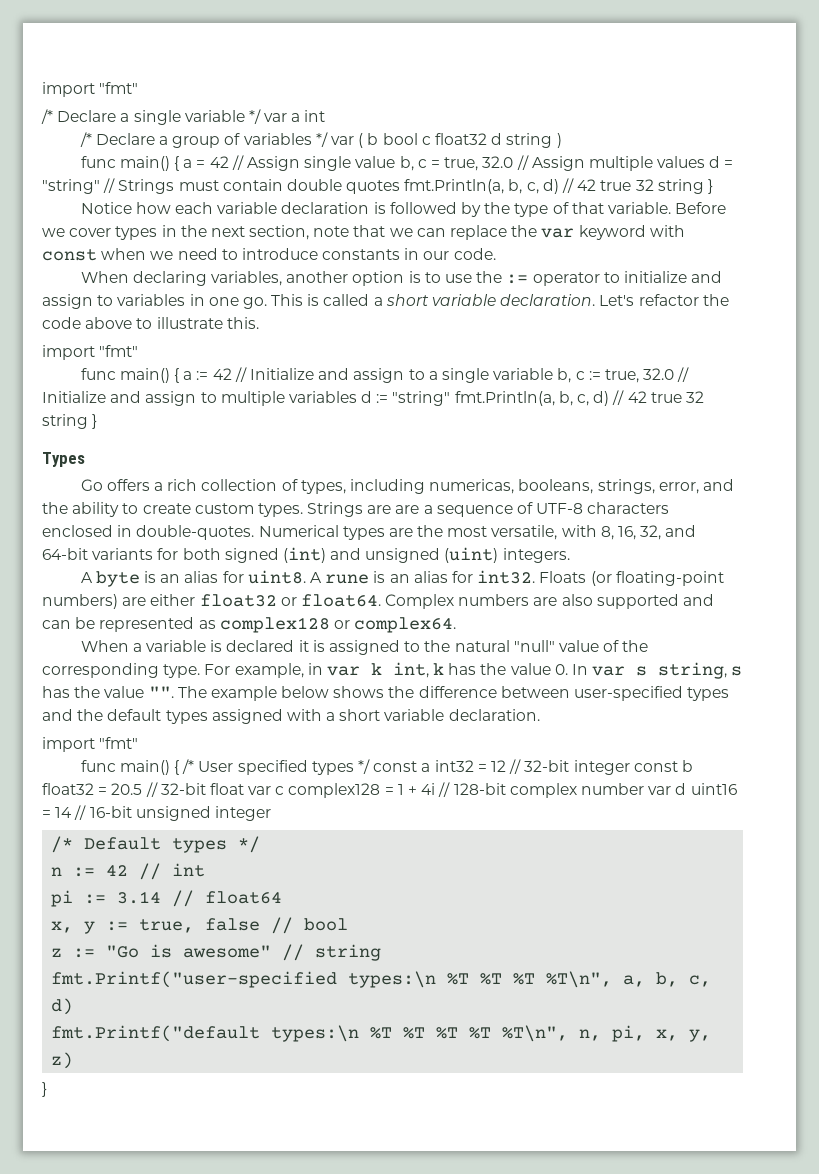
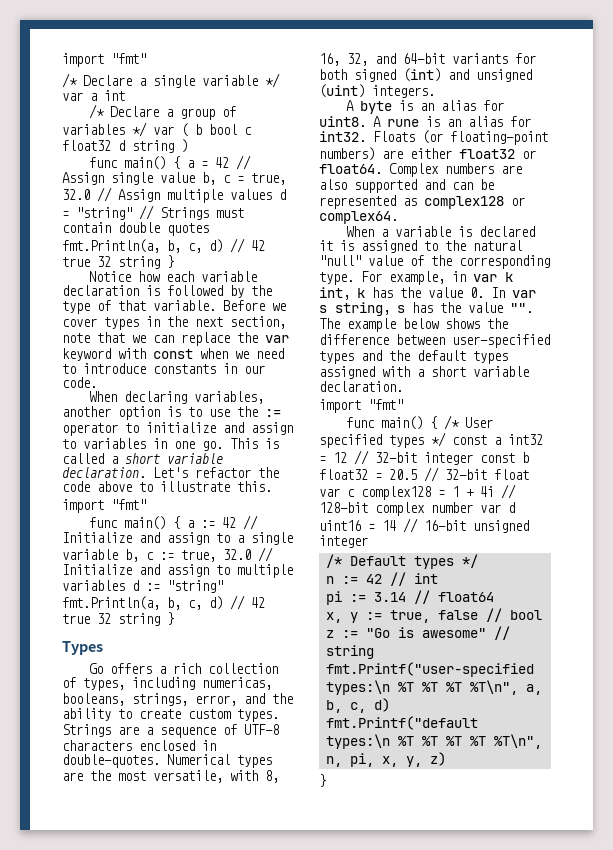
- Strings are are a sequence of UTF-8 characters enclosed in double-quotes.
+ Strings are a sequence of UTF-8 characters enclosed in double-quotes.

